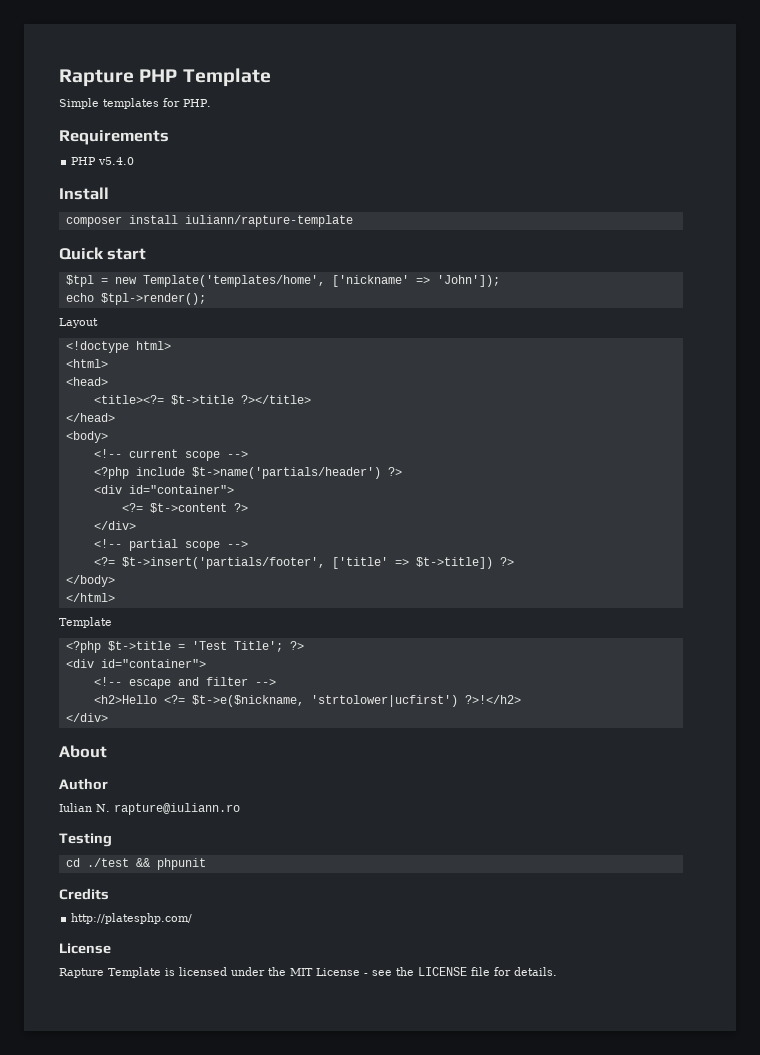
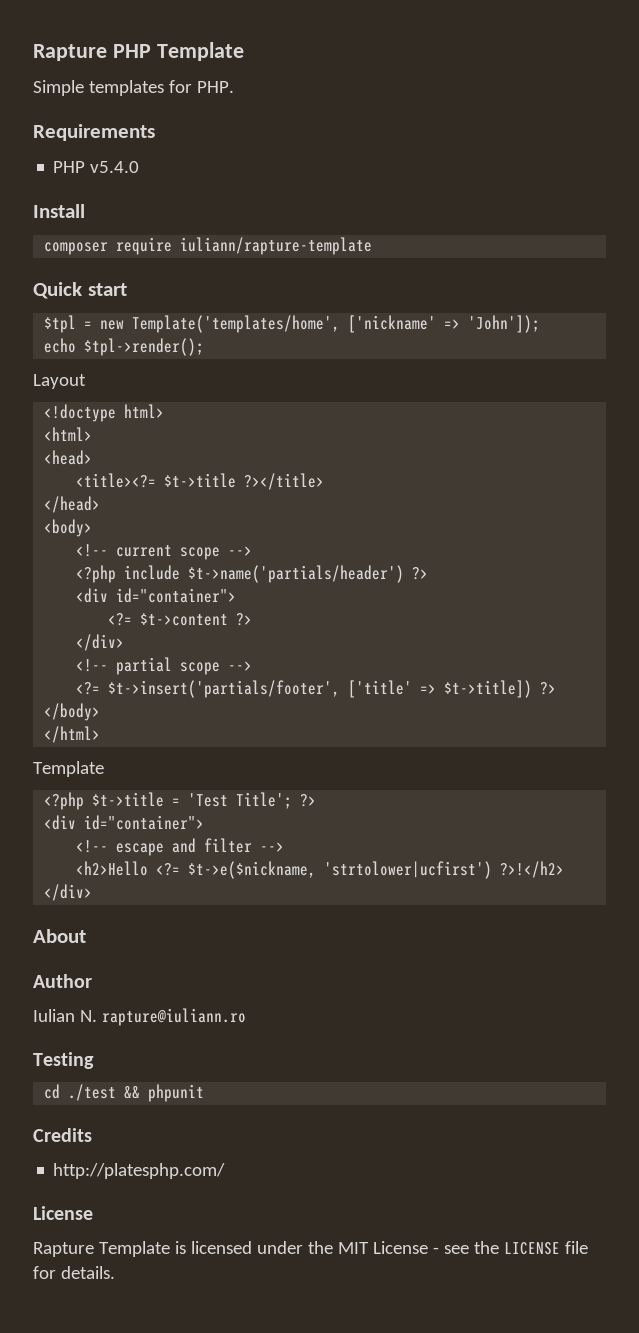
- composer install iuliann/rapture-template
+ composer require iuliann/rapture-template

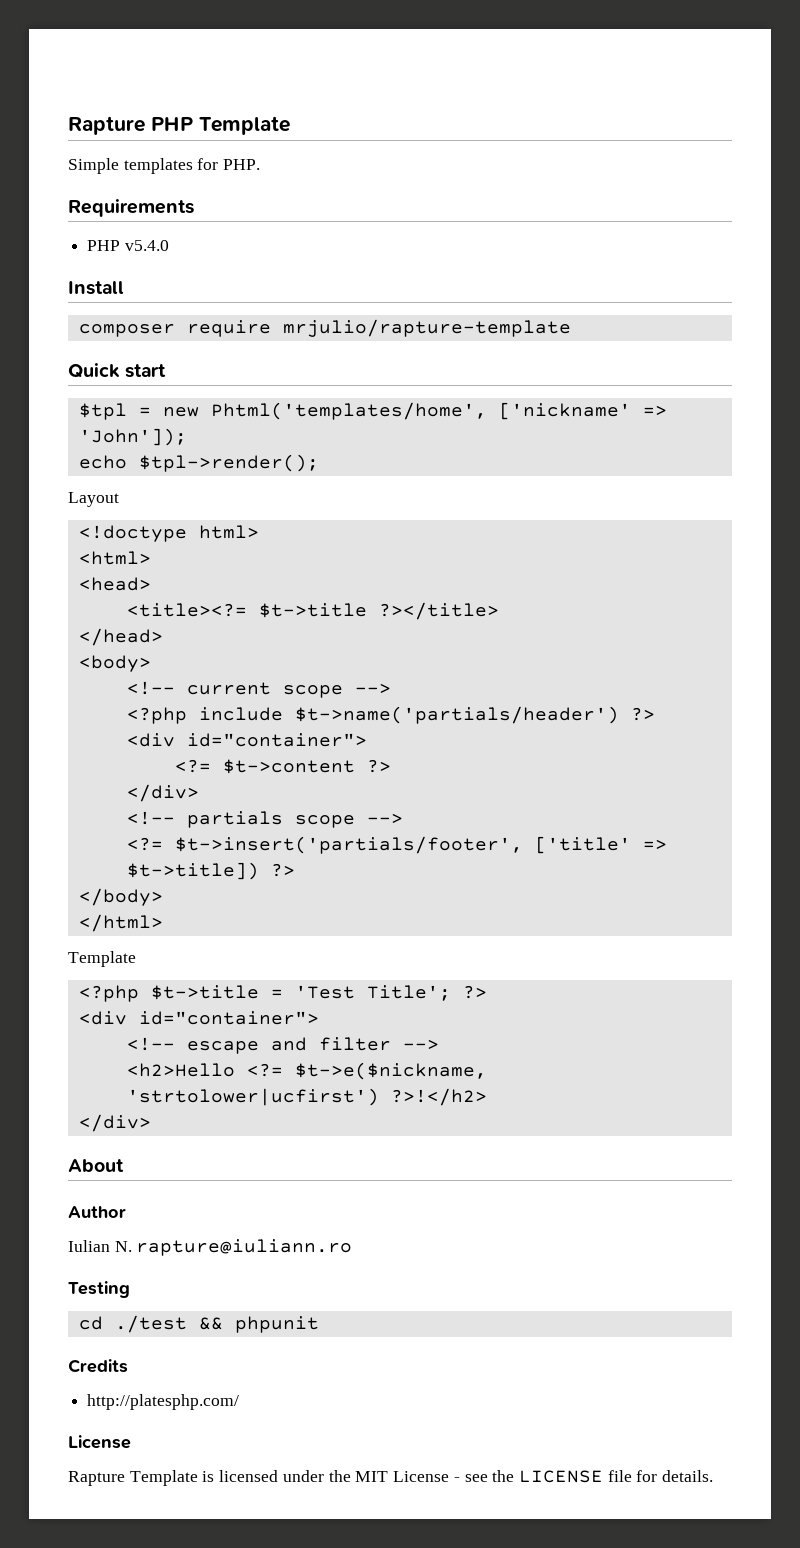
- composer require iuliann/rapture-template
+ composer require mrjulio/rapture-template
- $tpl = new Template('templates/home', ['nickname' => 'John']);
+ $tpl = new Phtml('templates/home', ['nickname' => 'John']);
- <!-- partial scope -->
+ <!-- partials scope -->

